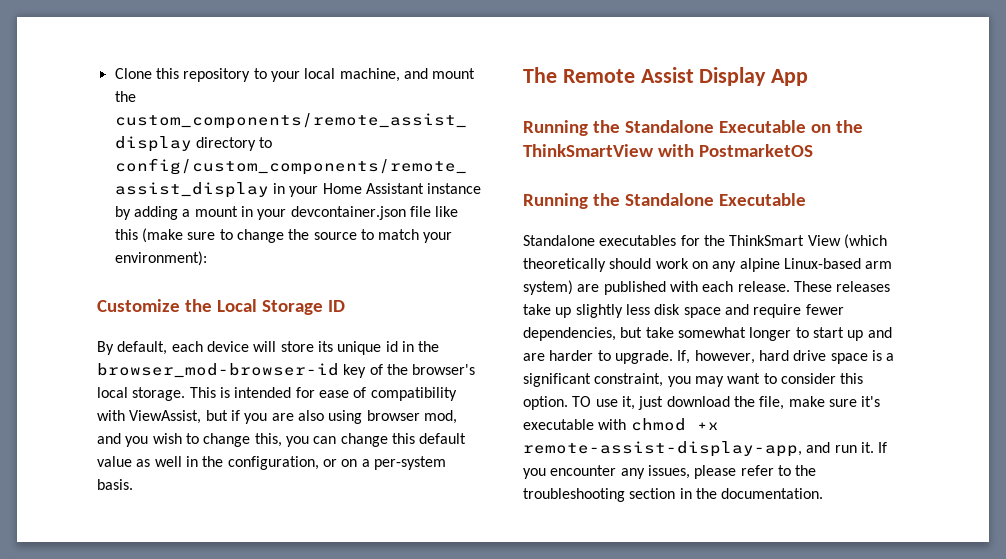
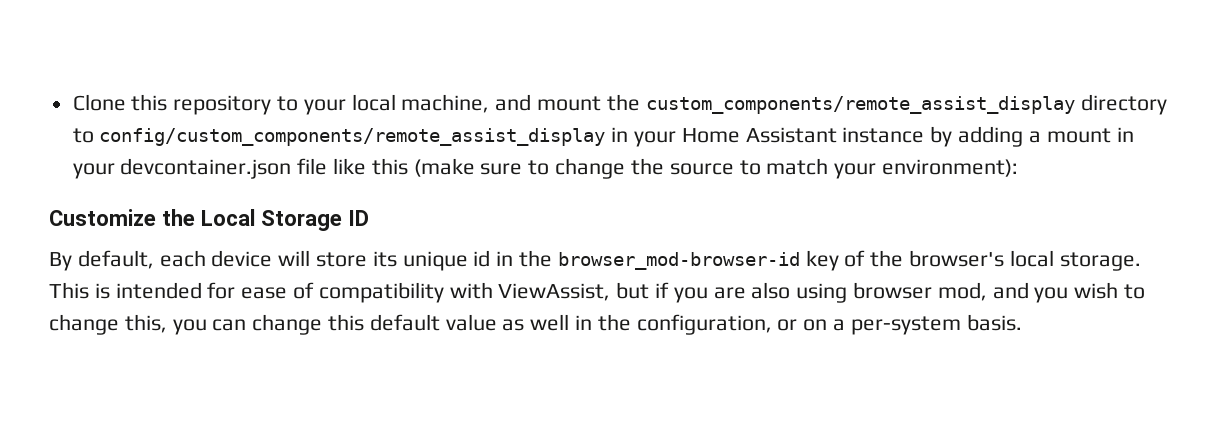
- The Remote Assist Display App
- Running the Standalone Executable on the ThinkSmartView with PostmarketOS
- Running the Standalone Executable
- Standalone executables for the ThinkSmart View (which theoretically should work on any alpine Linux-based arm system) are published with each release. These releases take up slightly less disk space and require fewer dependencies, but take somewhat longer to start up and are harder to upgrade. If, however, hard drive space is a significant constraint, you may want to consider this option. TO use it, just download the file, make sure it's executable with chmod +x remote-assist-display-app, and run it. If you encounter any issues, please refer to the troubleshooting section in the documentation.

